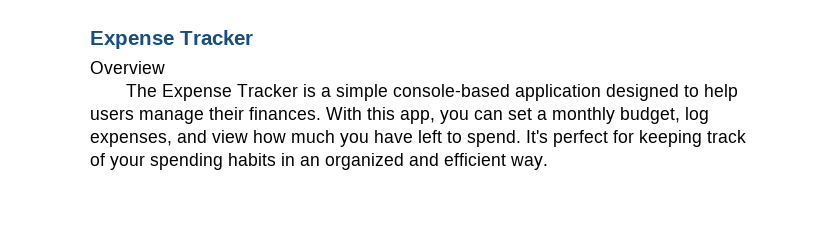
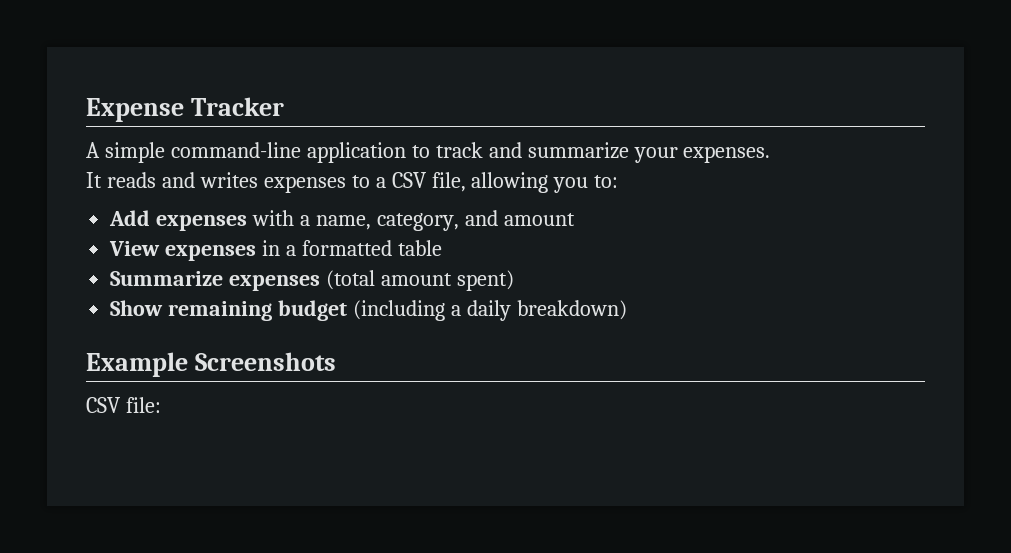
- Overview
- The Expense Tracker is a simple console-based application designed to help users manage their finances. With this app, you can set a monthly budget, log expenses, and view how much you have left to spend. It's perfect for keeping track of your spending habits in an organized and efficient way.
+ A simple command-line application to track and summarize your expenses.
+ It reads and writes expenses to a CSV file, allowing you to:
+ Add expenses with a name, category, and amount
+ View expenses in a formatted table
+ Summarize expenses (total amount spent)
+ Show remaining budget (including a daily breakdown)
+ Example Screenshots
+ CSV file:

